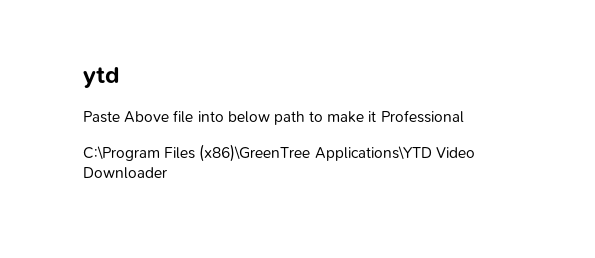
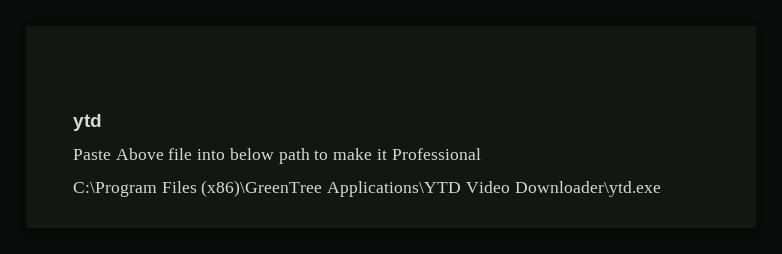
- C:\Program Files (x86)\GreenTree Applications\YTD Video Downloader
+ C:\Program Files (x86)\GreenTree Applications\YTD Video Downloader\ytd.exe

